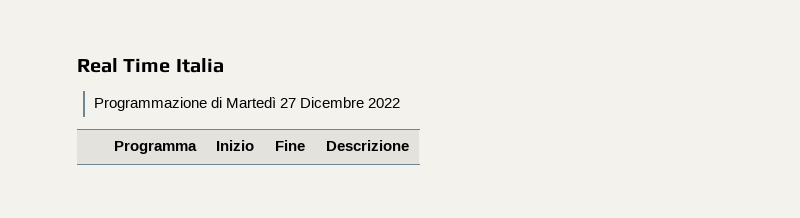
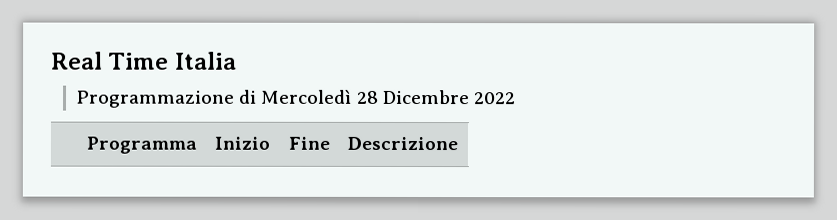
- Programmazione di Martedì 27 Dicembre 2022
+ Programmazione di Mercoledì 28 Dicembre 2022

